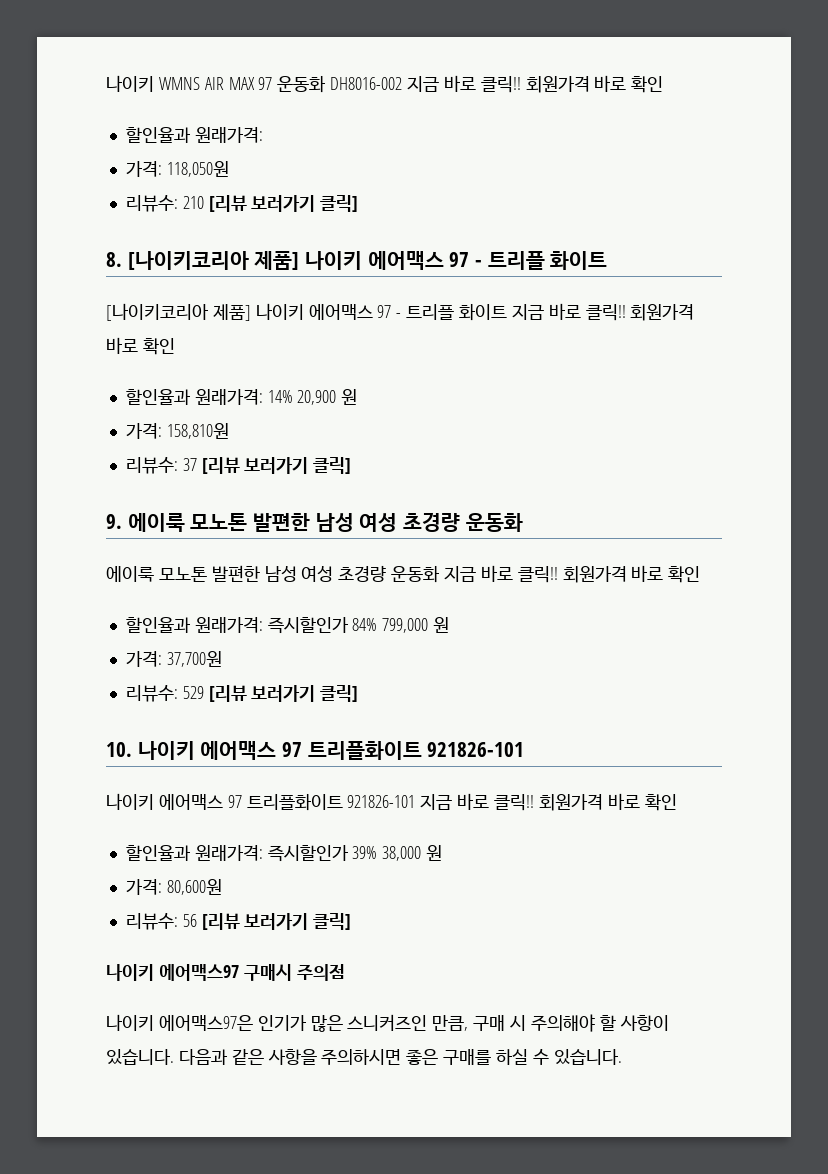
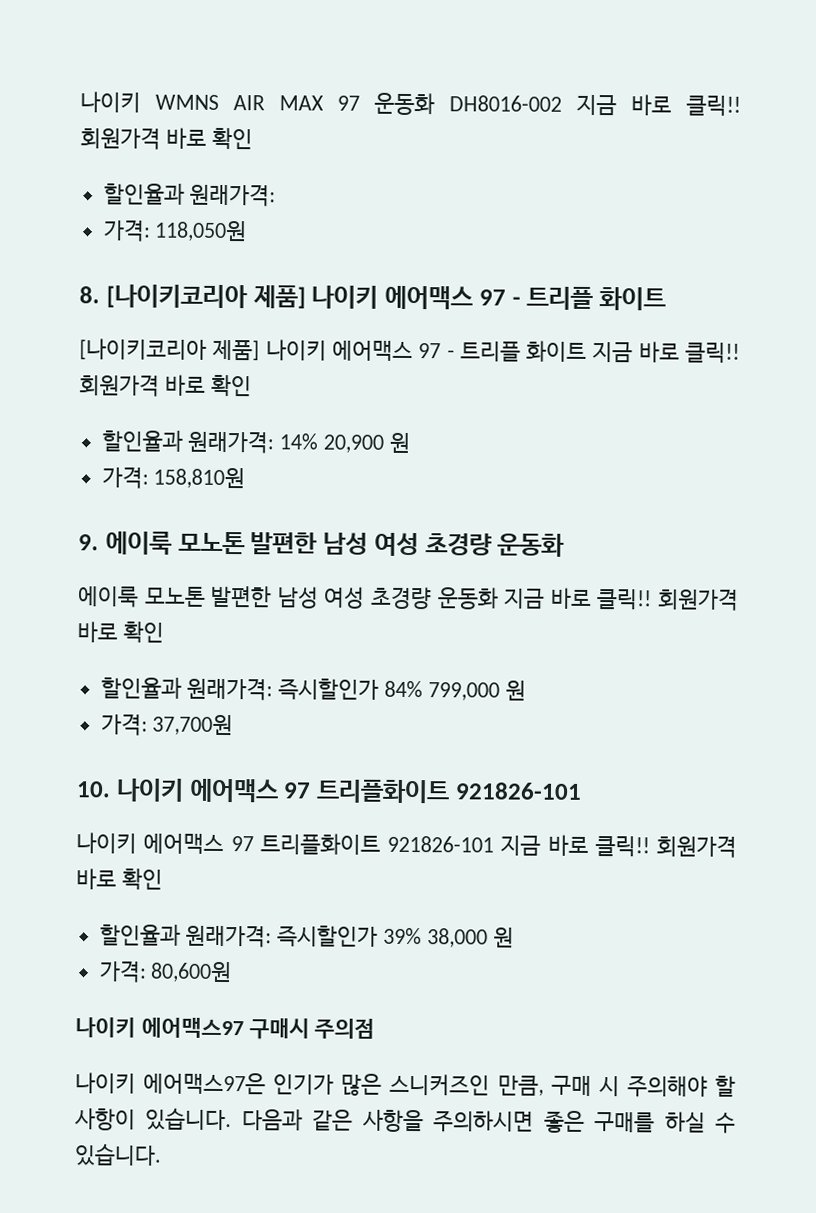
- 리뷰수: 210 [리뷰 보러가기 클릭]
- 리뷰수: 37 [리뷰 보러가기 클릭]
- 리뷰수: 529 [리뷰 보러가기 클릭]
- 리뷰수: 56 [리뷰 보러가기 클릭]

